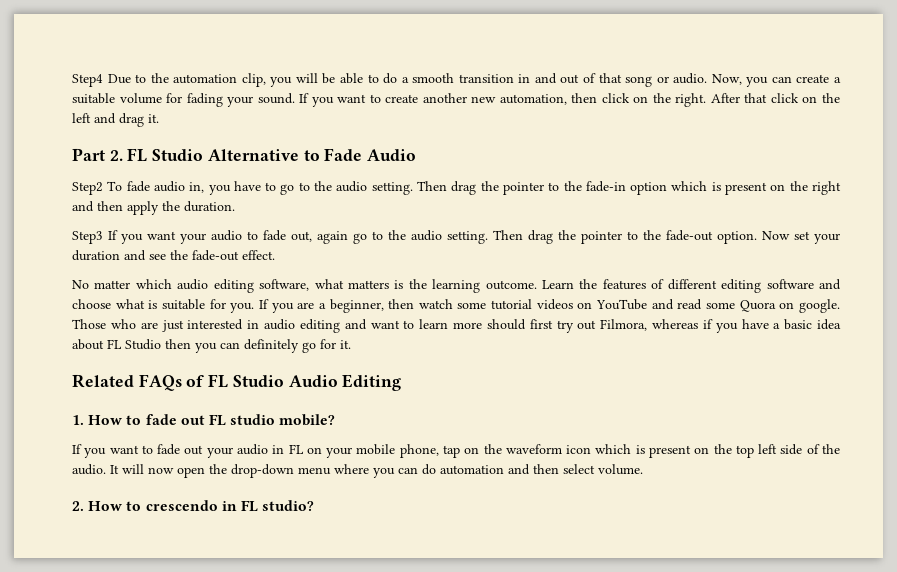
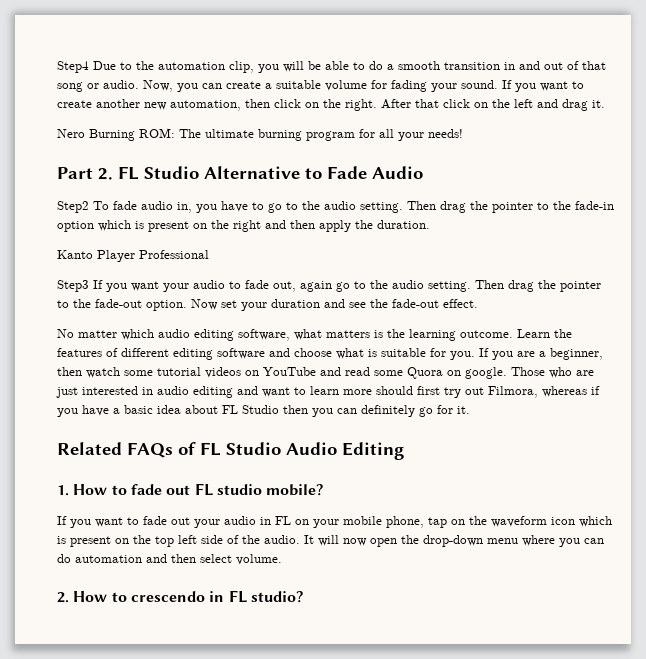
+ Nero Burning ROM: The ultimate burning program for all your needs!
+ Kanto Player Professional

